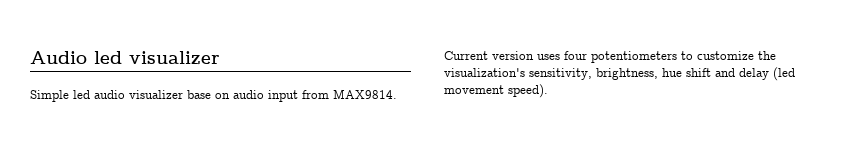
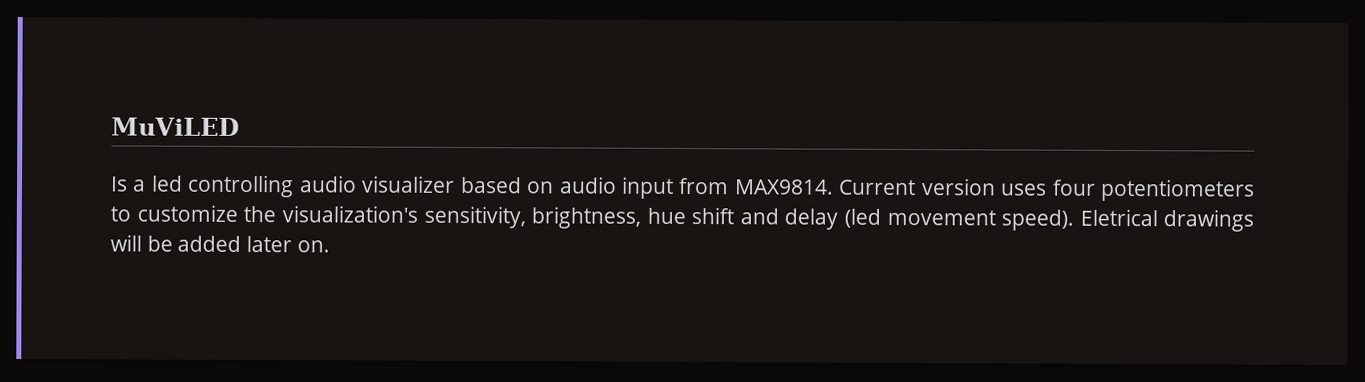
- Audio led visualizer
- Simple led audio visualizer base on audio input from MAX9814.
+ MuViLED
+ Is a led controlling audio visualizer based on audio input from MAX9814.
+ Eletrical drawings will be added later on.

